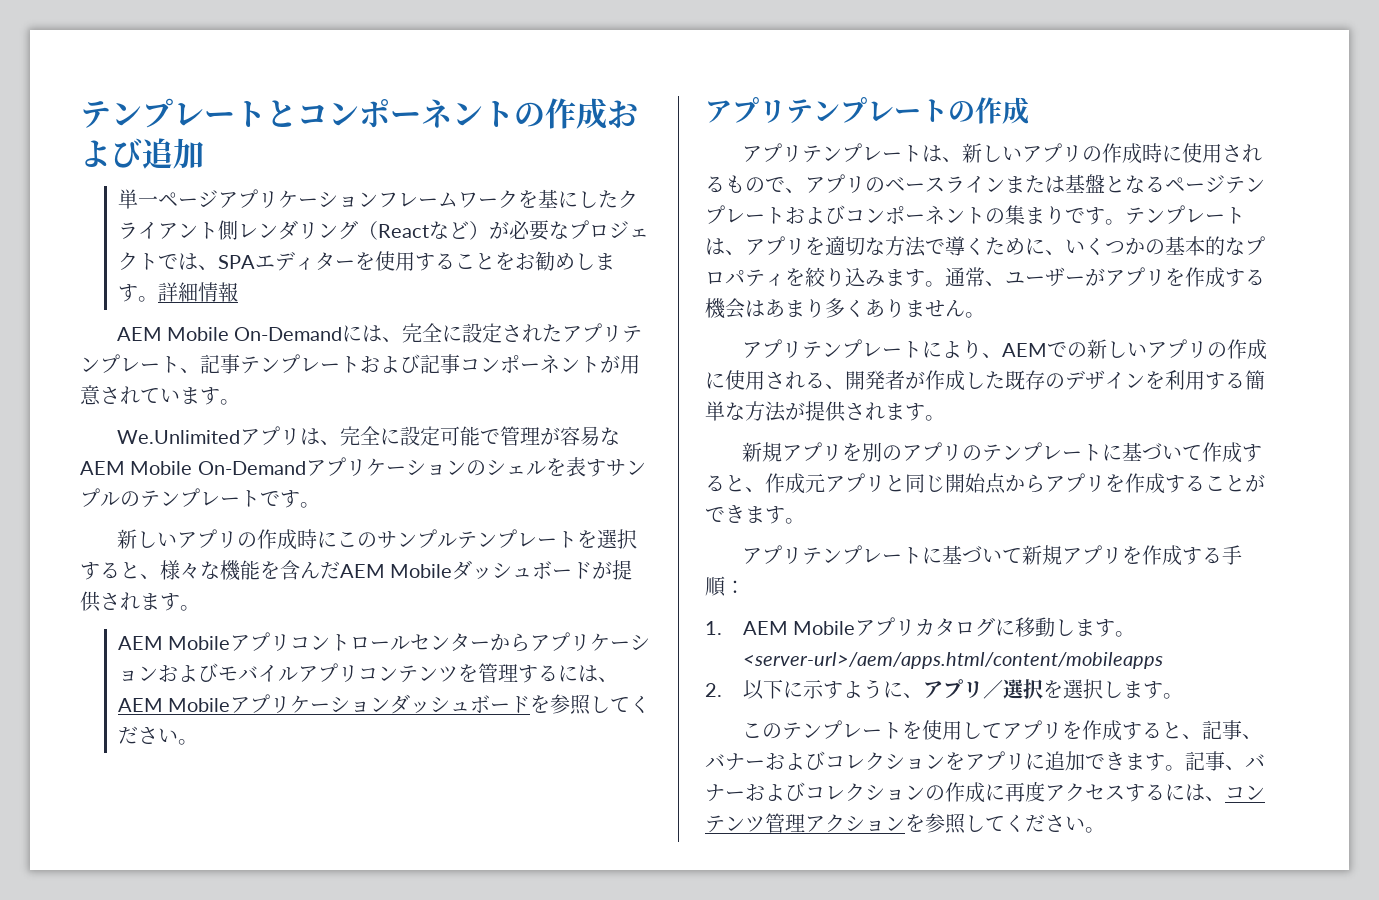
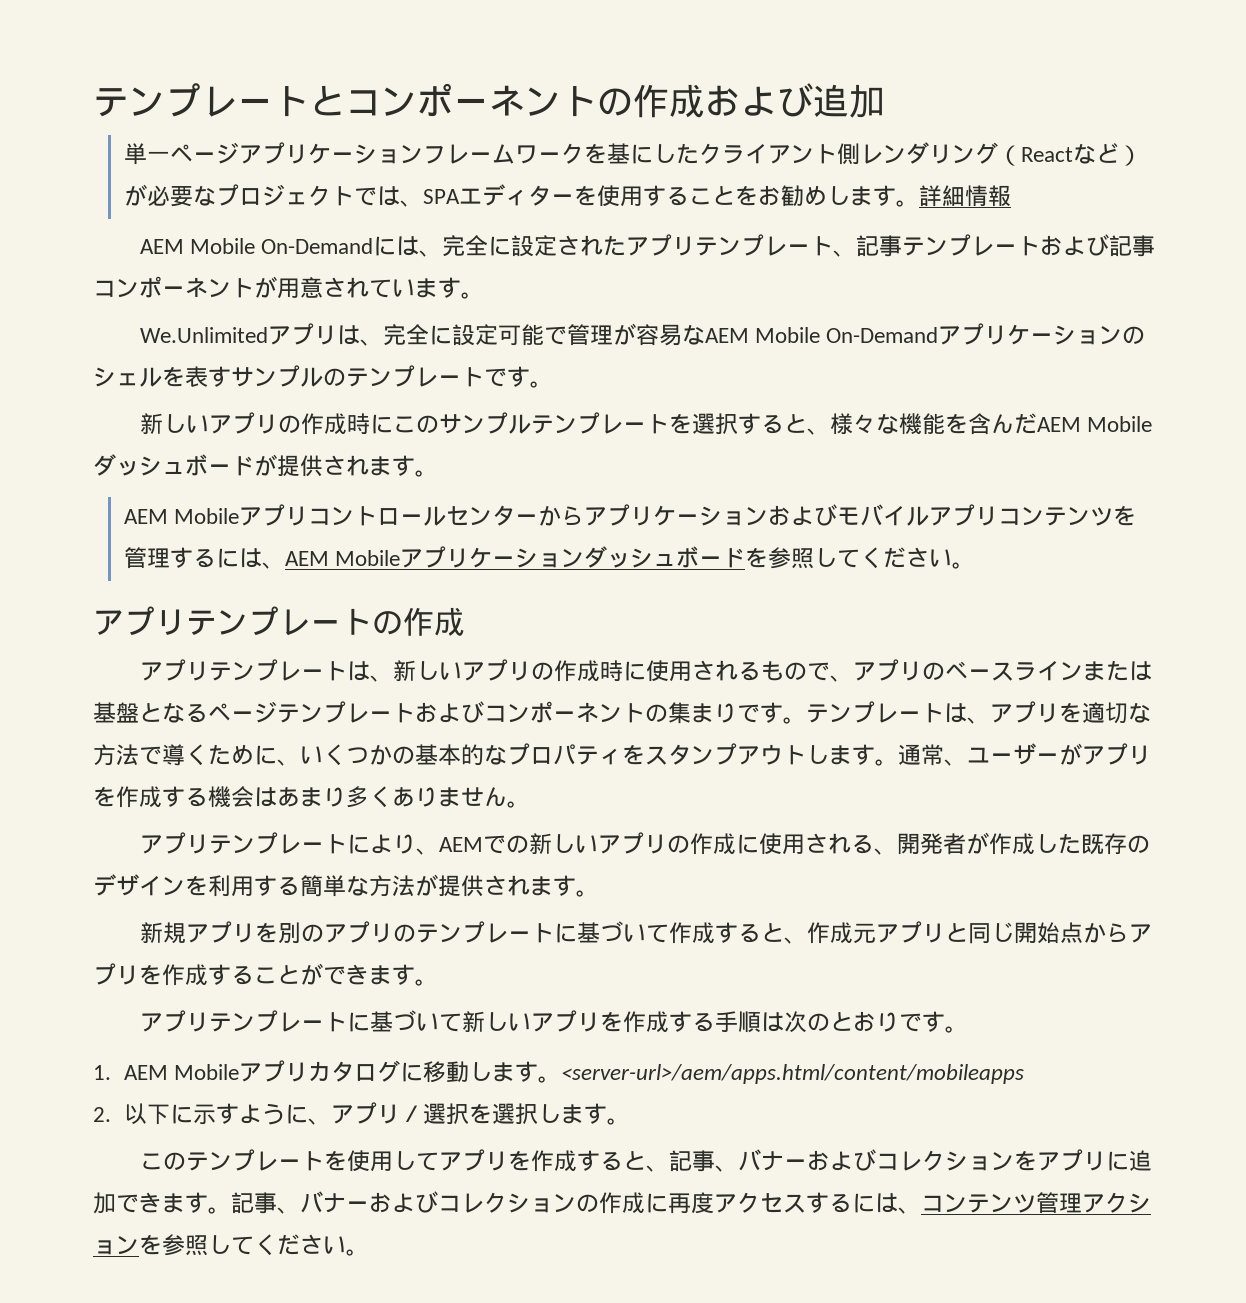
- テンプレートは、アプリを適切な方法で導くために、いくつかの基本的なプロパティを絞り込みます。
+ テンプレートは、アプリを適切な方法で導くために、いくつかの基本的なプロパティをスタンプアウトします。
- アプリテンプレートに基づいて新規アプリを作成する手順：
+ アプリテンプレートに基づいて新しいアプリを作成する手順は次のとおりです。

